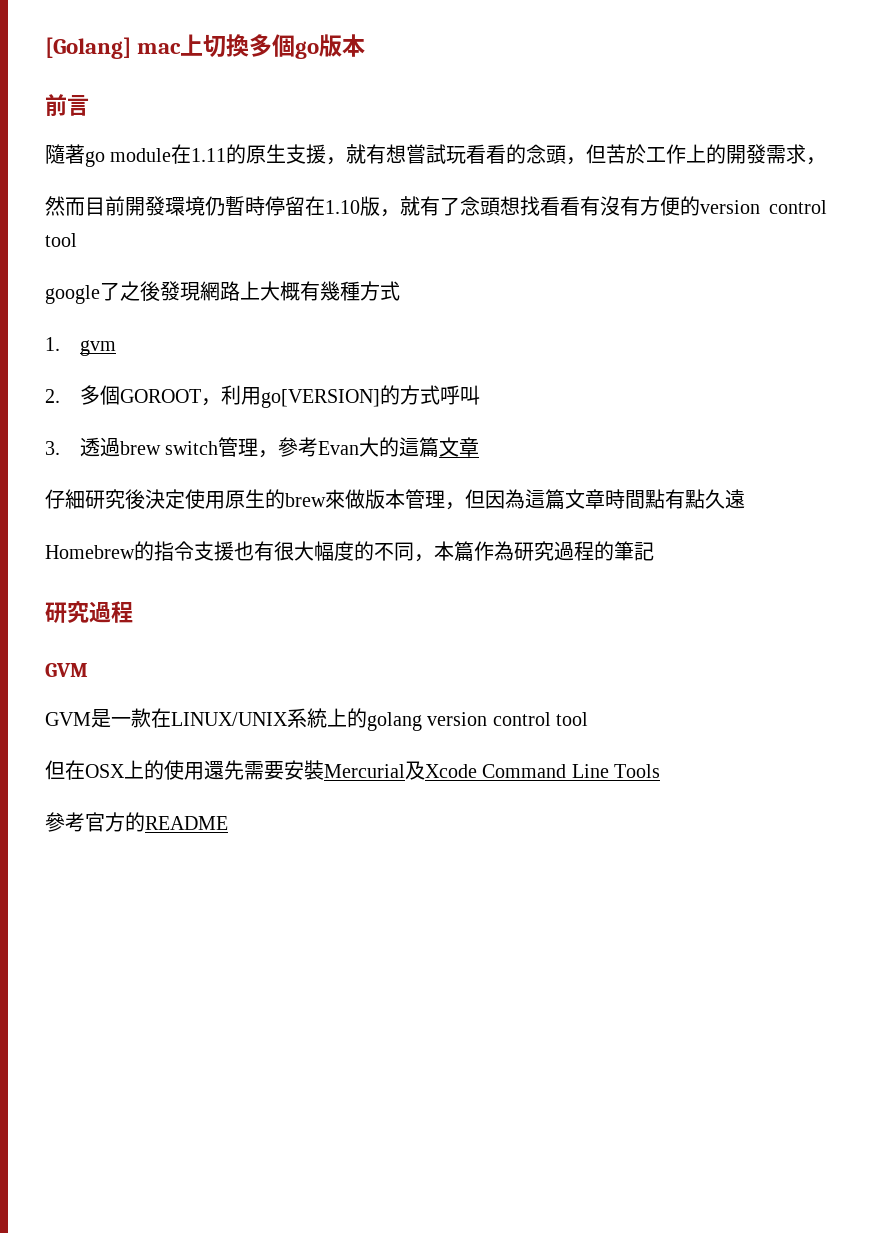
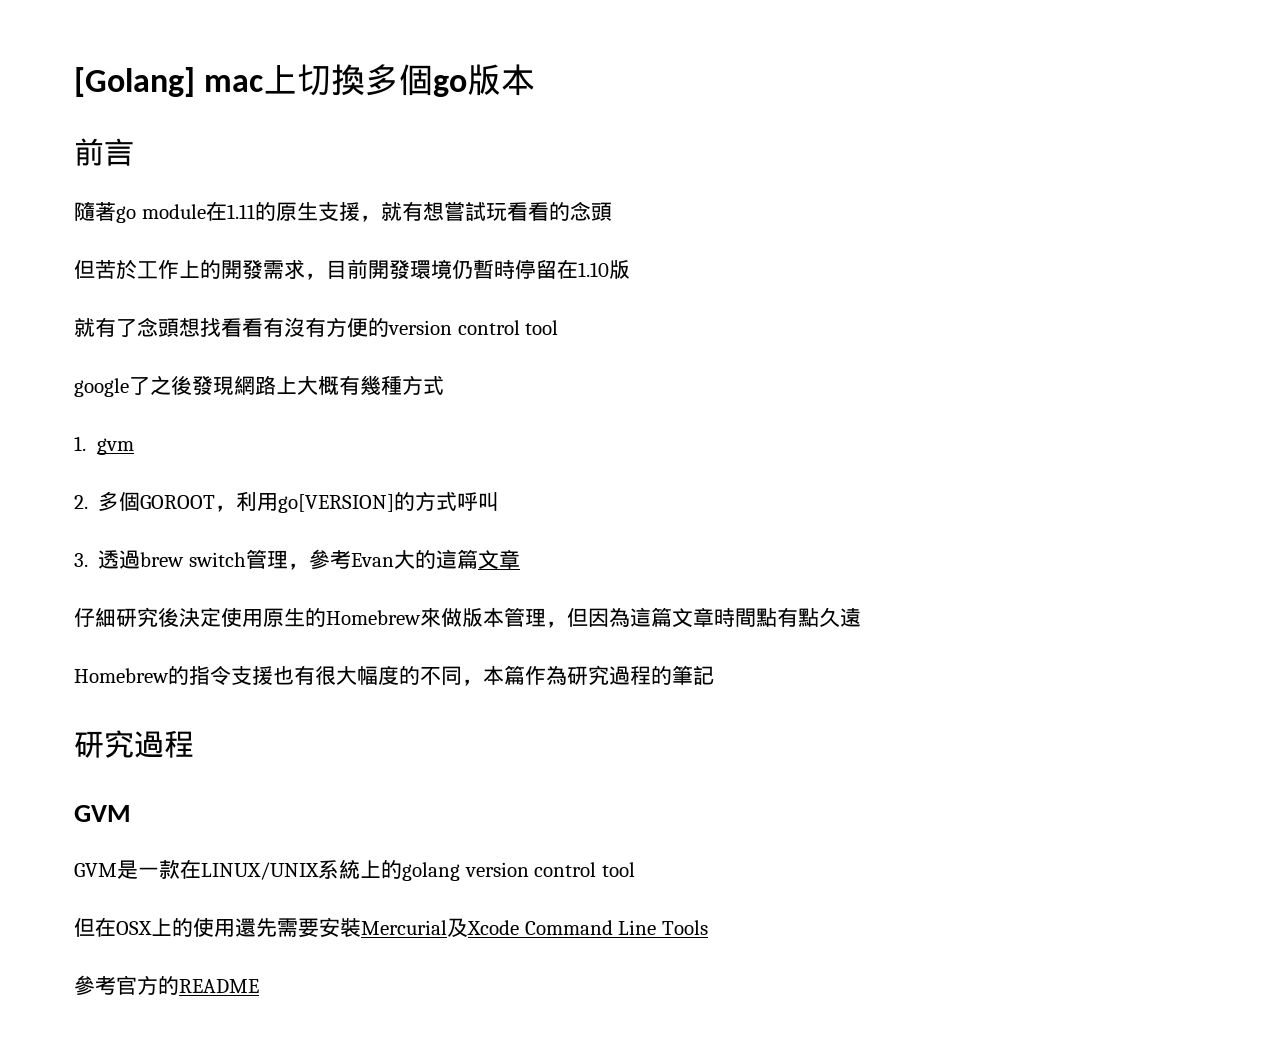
- 隨著go module在1.11的原生支援，就有想嘗試玩看看的念頭，但苦於工作上的開發需求，
- 然而目前開發環境仍暫時停留在1.10版，就有了念頭想找看看有沒有方便的version control tool
+ 隨著go module在1.11的原生支援，就有想嘗試玩看看的念頭
+ 但苦於工作上的開發需求，目前開發環境仍暫時停留在1.10版
+ 就有了念頭想找看看有沒有方便的version control tool
- 仔細研究後決定使用原生的brew來做版本管理，但因為這篇文章時間點有點久遠
+ 仔細研究後決定使用原生的Homebrew來做版本管理，但因為這篇文章時間點有點久遠

